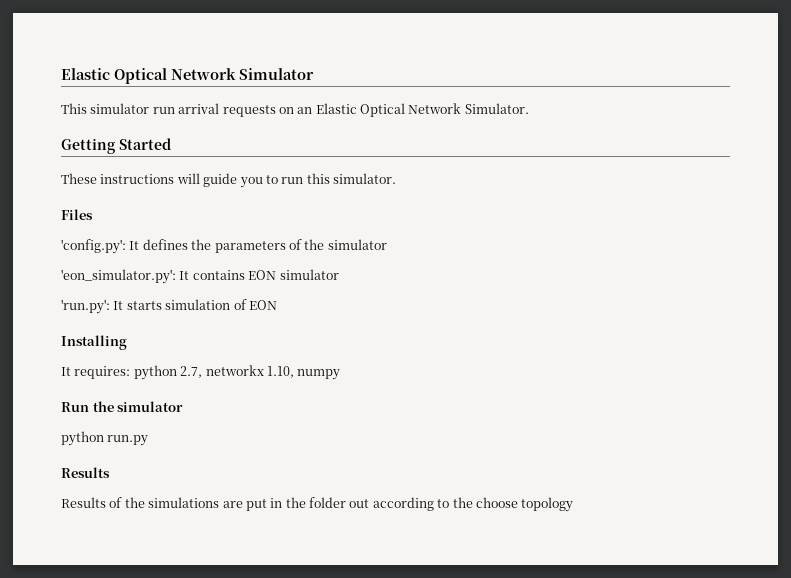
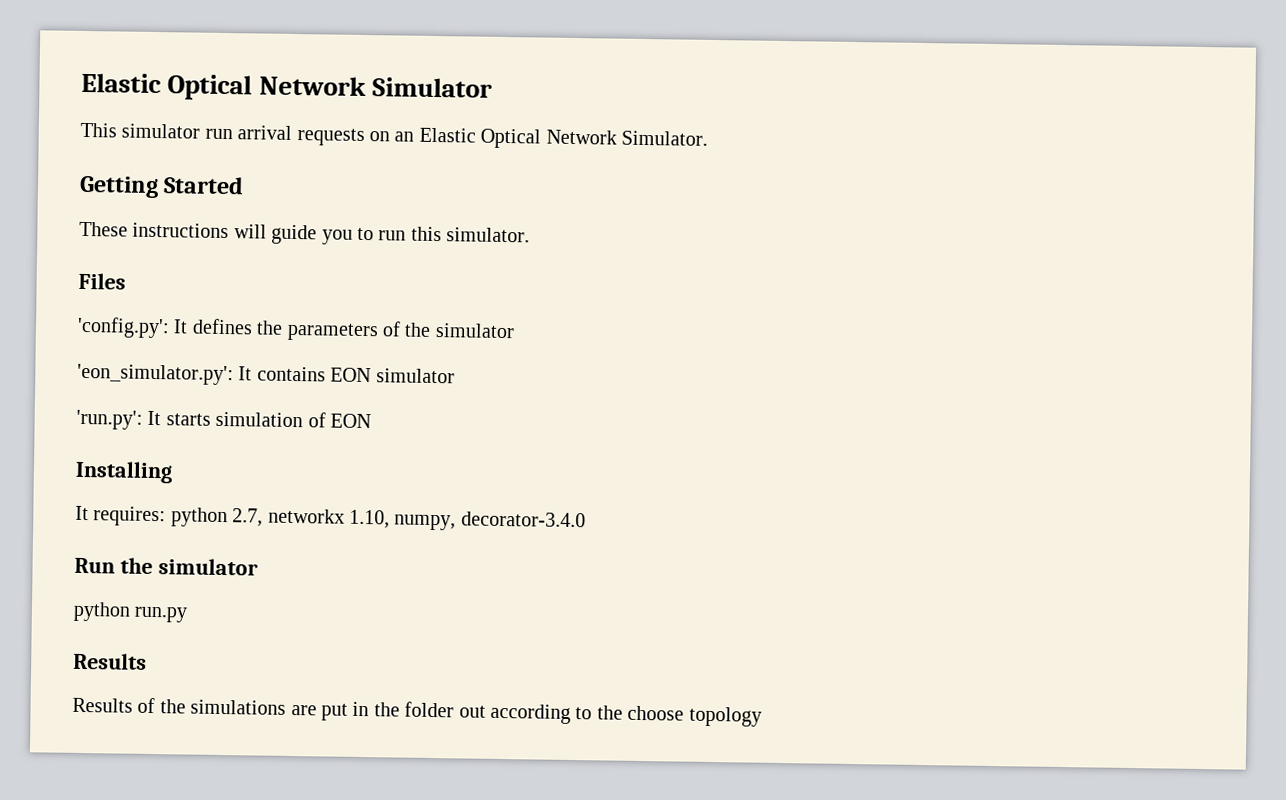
- It requires: python 2.7, networkx 1.10, numpy
+ It requires: python 2.7, networkx 1.10, numpy, decorator-3.4.0

